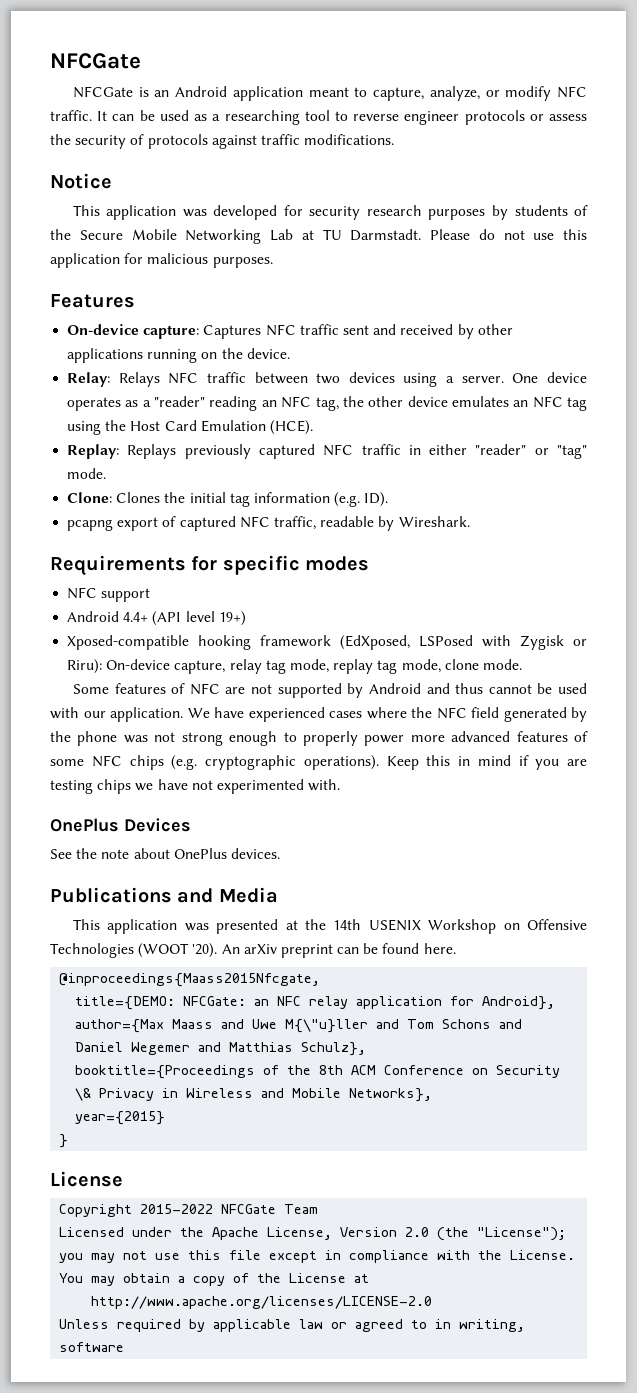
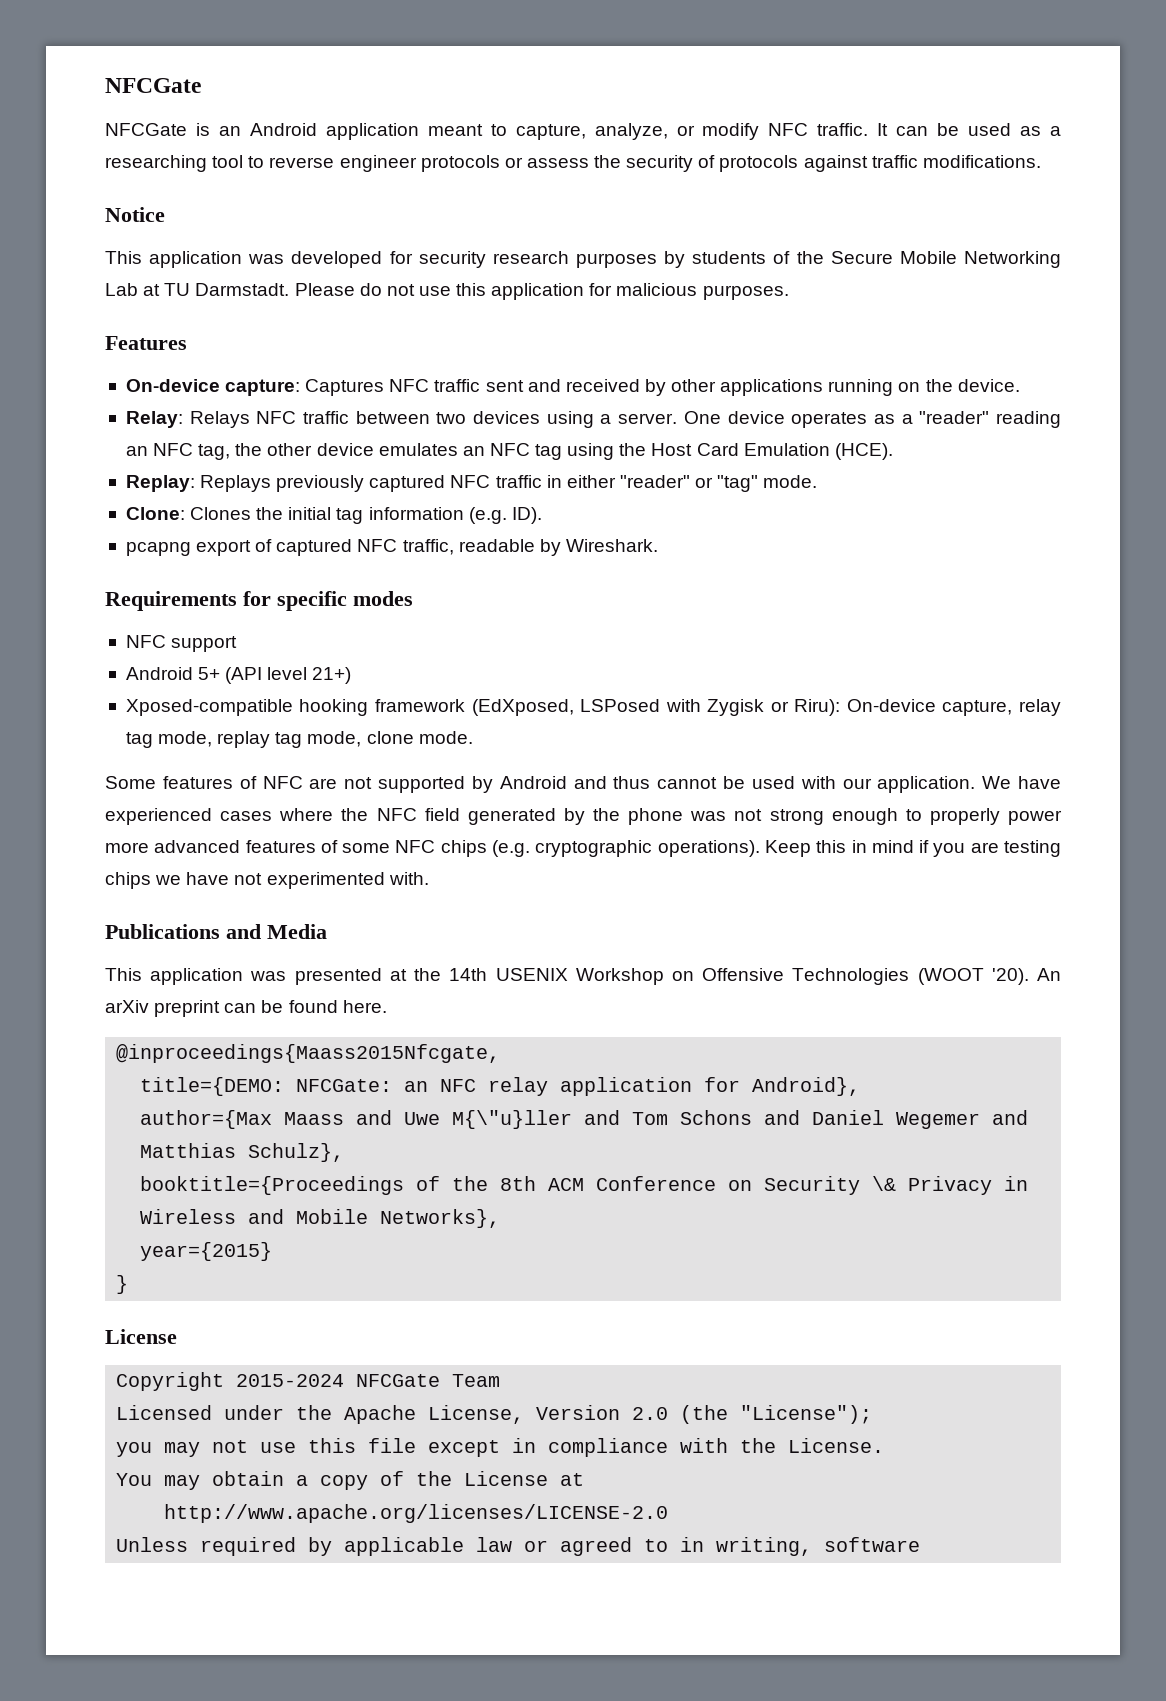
- Android 4.4+ (API level 19+)
+ Android 5+ (API level 21+)
- OnePlus Devices
- See the note about OnePlus devices.
- Copyright 2015-2022 NFCGate Team
+ Copyright 2015-2024 NFCGate Team

